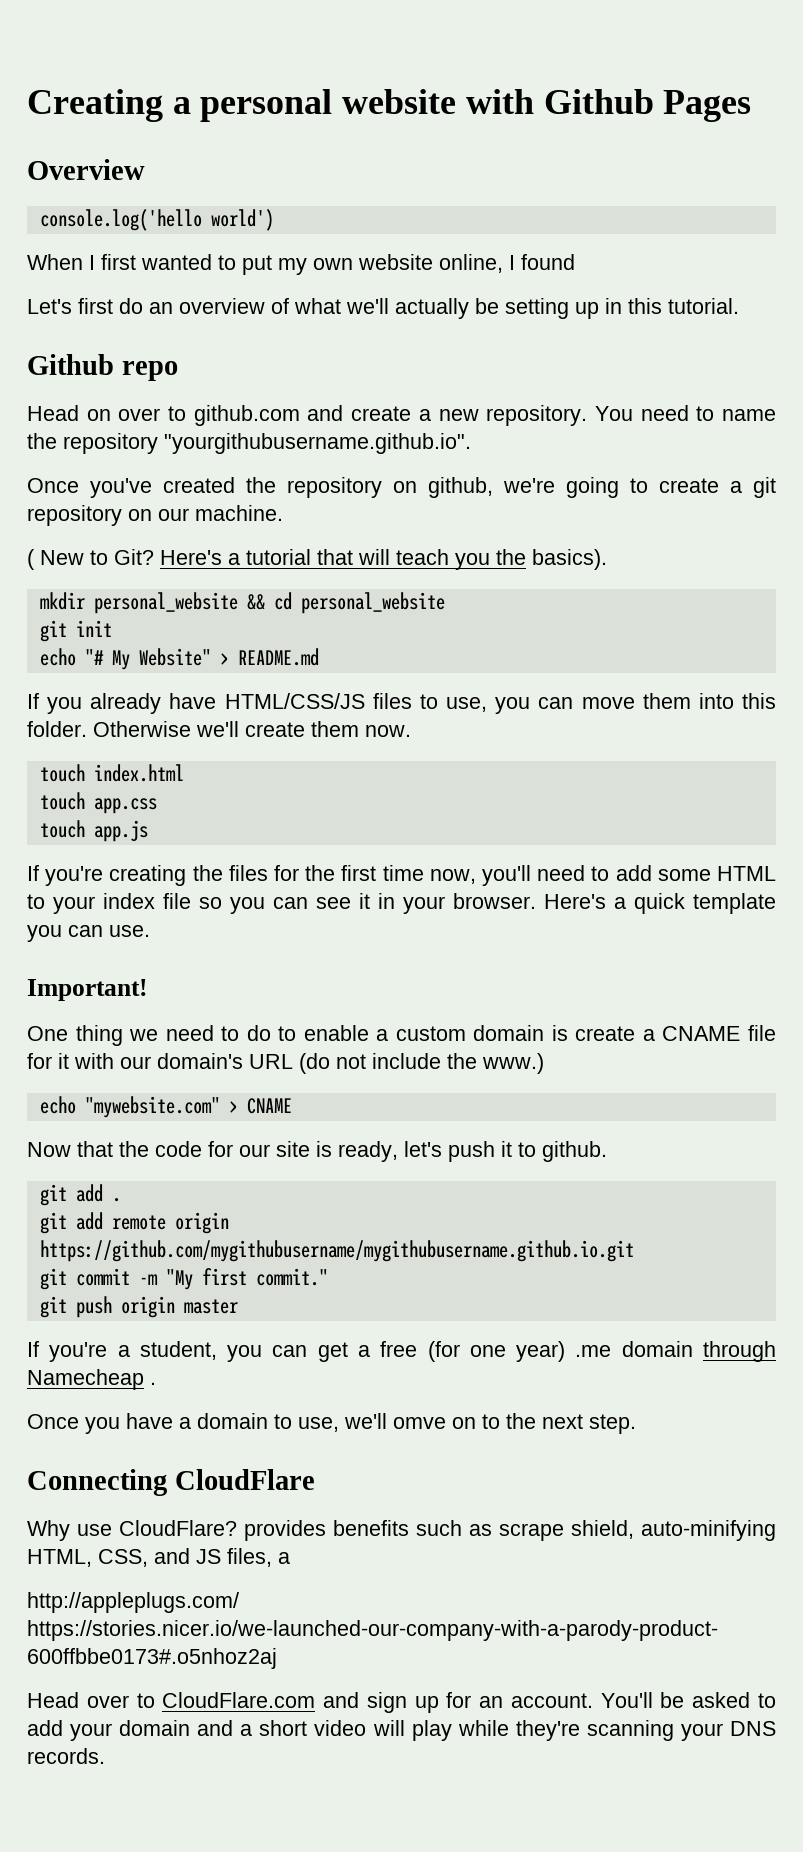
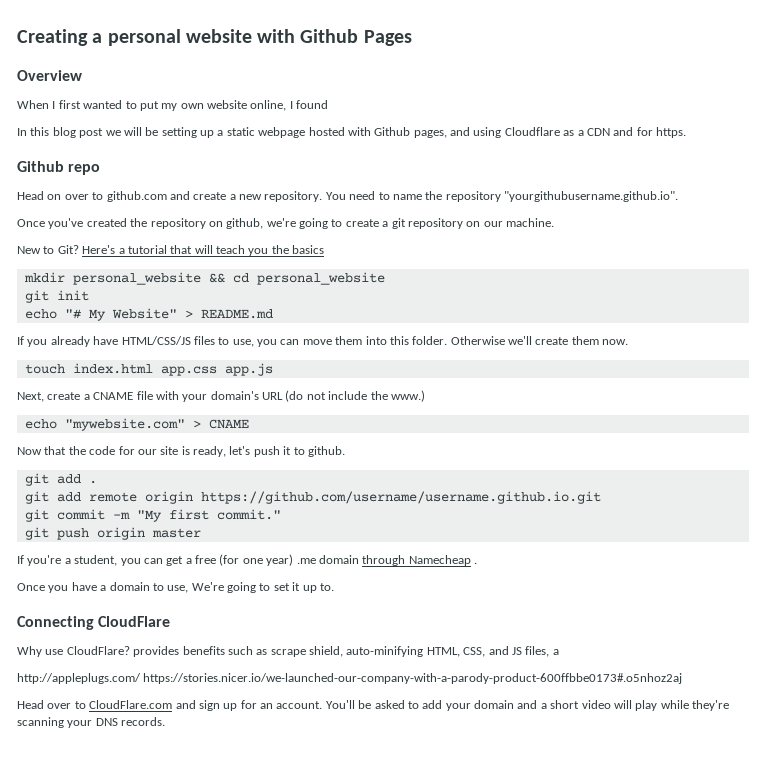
- console.log('hello world')
- Let's first do an overview of what we'll actually be setting up in this tutorial.
+ In this blog post we will be setting up a static webpage hosted with Github pages, and using Cloudflare as a CDN and for https.
- ( New to Git?
+ New to Git?
- Here's a tutorial that will teach you the basics).
+ Here's a tutorial that will teach you the basics
- touch index.html
- touch app.css
- touch app.js
+ touch index.html app.css app.js
- If you're creating the files for the first time now, you'll need to add some HTML to your index file so you can see it in your browser. Here's a quick template you can use.
- Important!
- One thing we need to do to enable a custom domain is create a CNAME file for it with our domain's URL (do not include the www.)
+ Next, create a CNAME file with your domain's URL (do not include the www.)
- git add remote origin https://github.com/mygithubusername/mygithubusername.github.io.git
+ git add remote origin https://github.com/username/username.github.io.git
- Once you have a domain to use, we'll omve on to the next step.
+ Once you have a domain to use, We're going to set it up to.

